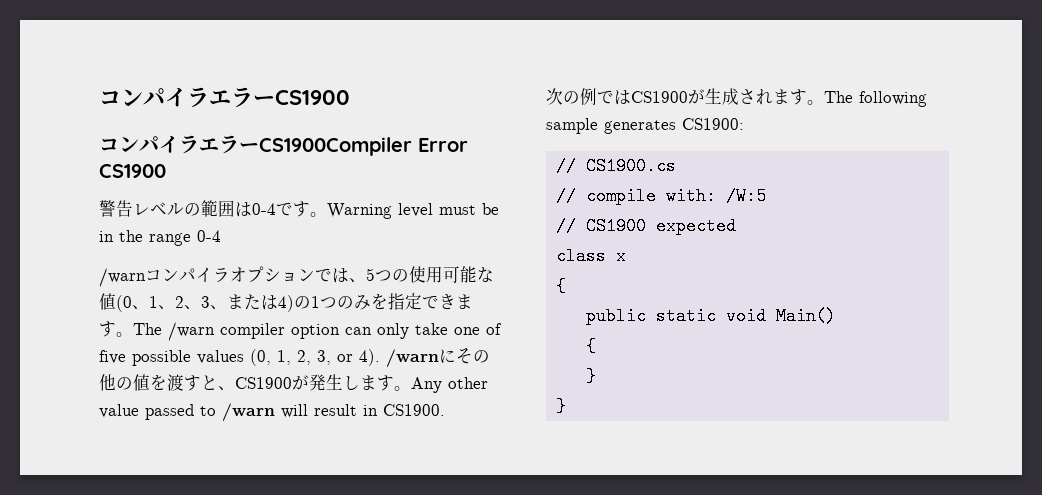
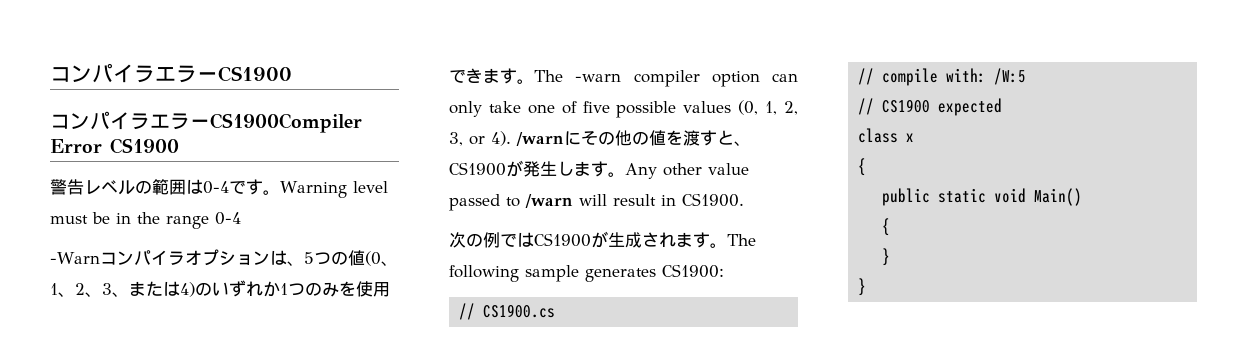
- /warnコンパイラオプションでは、5つの使用可能な値(0、1、2、3、または4)の1つのみを指定できます。
+ -Warnコンパイラオプションは、5つの値(0、1、2、3、または4)のいずれか1つのみを使用できます。
- The /warn compiler option can only take one of five possible values (0, 1, 2, 3, or 4).
+ The -warn compiler option can only take one of five possible values (0, 1, 2, 3, or 4).

